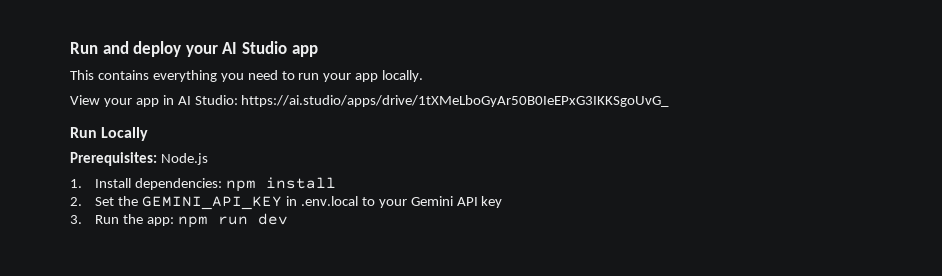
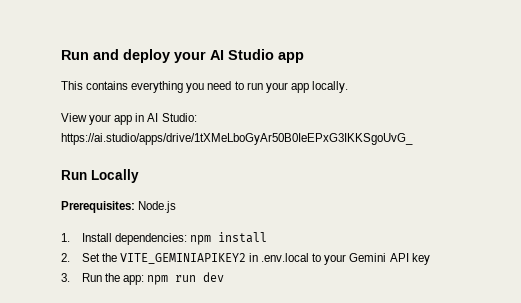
- 2. Set the GEMINI_API_KEY in .env.local to your Gemini API key
+ 2. Set the VITE_GEMINIAPIKEY2 in .env.local to your Gemini API key

